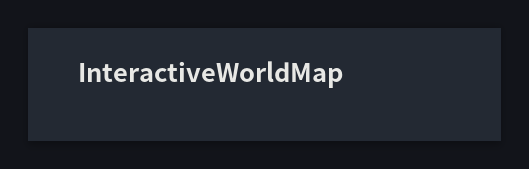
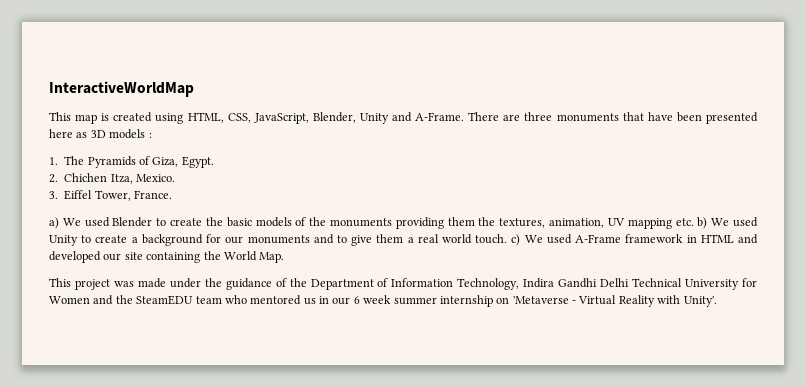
+ This map is created using HTML, CSS, JavaScript, Blender, Unity and A-Frame. There are three monuments that have been presented here as 3D models :
+ 1. The Pyramids of Giza, Egypt.
+ 2. Chichen Itza, Mexico.
+ 3. Eiffel Tower, France.
+ a) We used Blender to create the basic models of the monuments providing them the textures, animation, UV mapping etc. b) We used Unity to create a background for our monuments and to give them a real world touch. c) We used A-Frame framework in HTML and developed our site containing the World Map.
+ This project was made under the guidance of the Department of Information Technology, Indira Gandhi Delhi Technical University for Women and the SteamEDU team who mentored us in our 6 week summer internship on 'Metaverse - Virtual Reality with Unity'.

